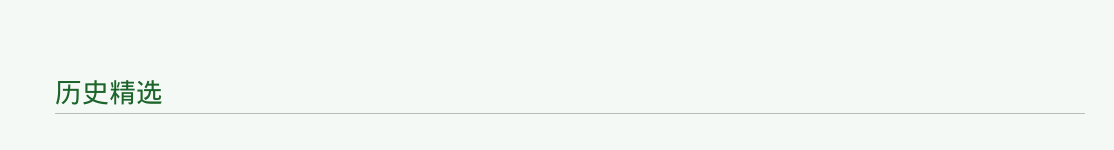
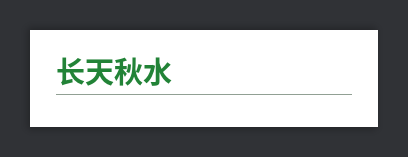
- 历史精选
+ 长天秋水

